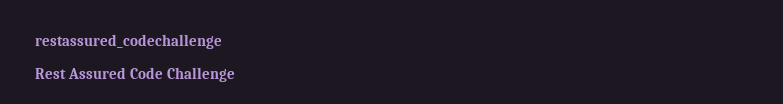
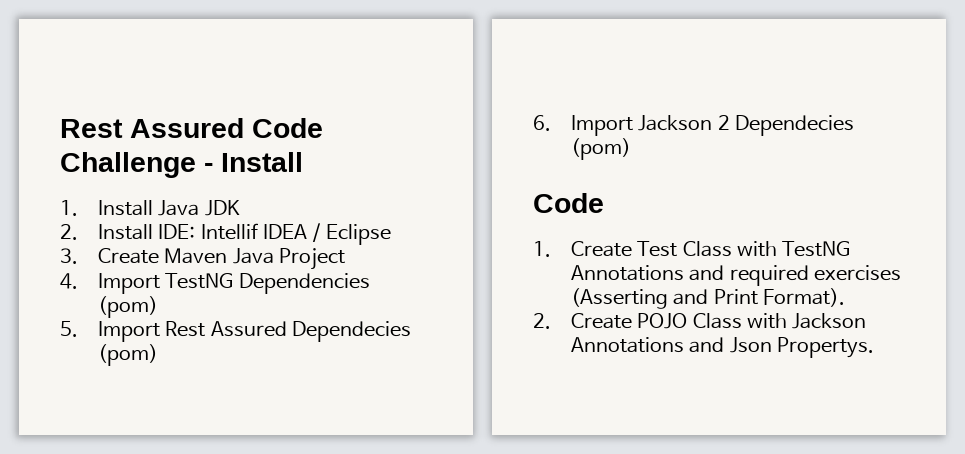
- restassured_codechallenge
- Rest Assured Code Challenge
+ Rest Assured Code Challenge - Install
+ 1. Install Java JDK
+ 2. Install IDE: Intellif IDEA / Eclipse
+ 3. Create Maven Java Project
+ 4. Import TestNG Dependencies (pom)
+ 5. Import Rest Assured Dependecies (pom)
+ 6. Import Jackson 2 Dependecies (pom)
+ Code
+ 1. Create Test Class with TestNG Annotations and required exercises (Asserting and Print Format).
+ 2. Create POJO Class with Jackson Annotations and Json Propertys.

